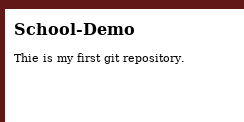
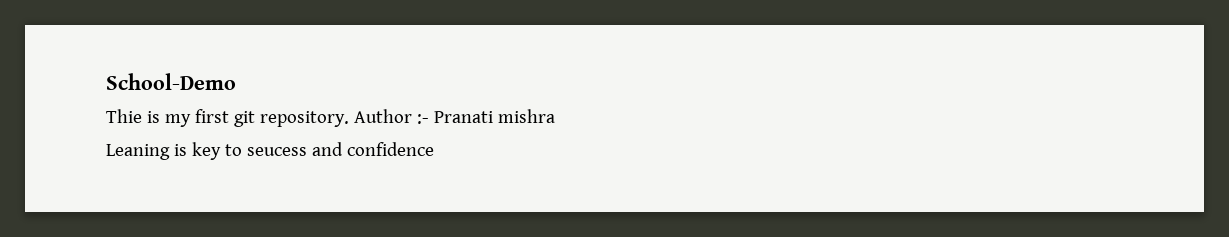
+ Author :- Pranati mishra
+ Leaning is key to seucess and confidence

